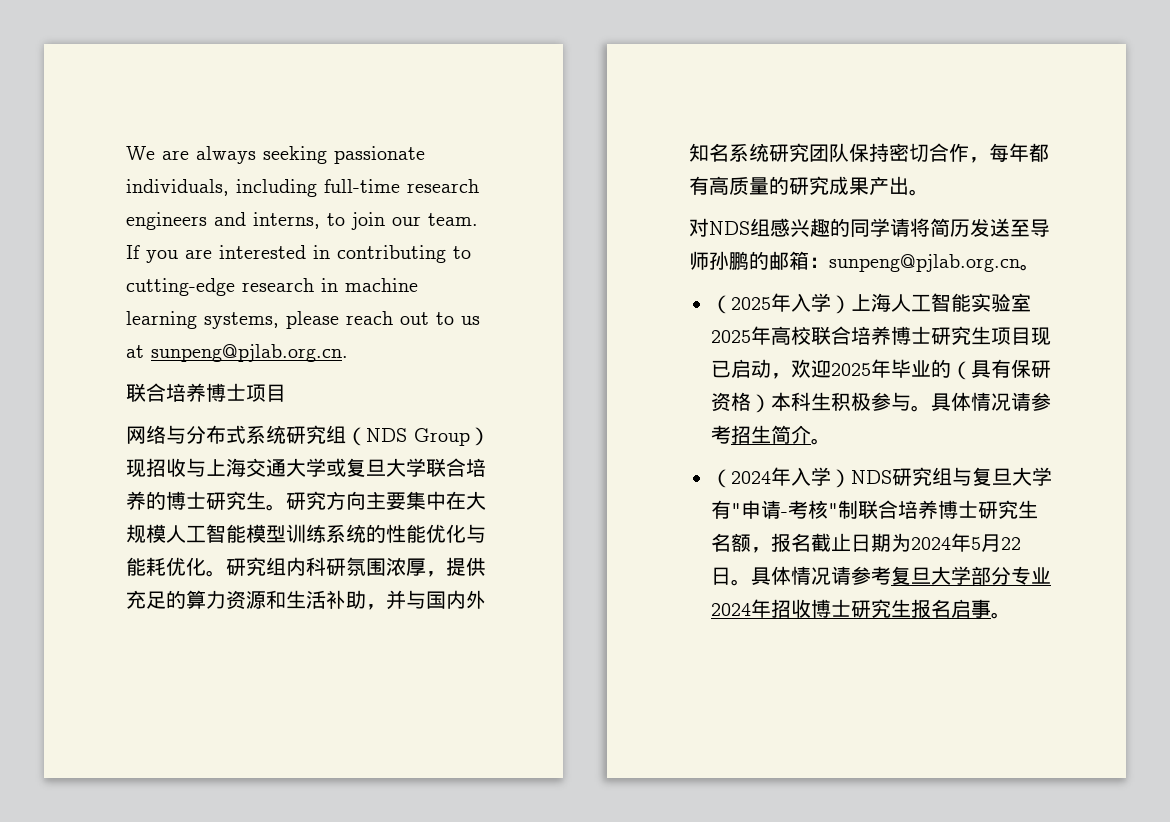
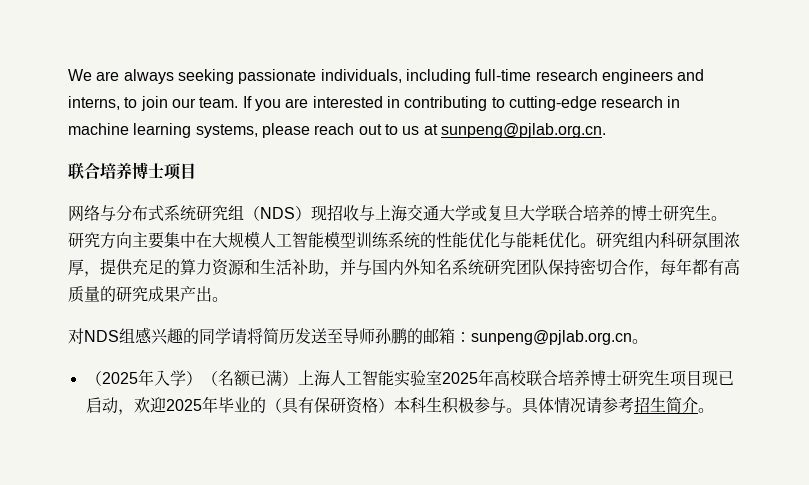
- 网络与分布式系统研究组（NDS Group）现招收与上海交通大学或复旦大学联合培养的博士研究生。
+ 网络与分布式系统研究组（NDS）现招收与上海交通大学或复旦大学联合培养的博士研究生。
- （2025年入学）上海人工智能实验室2025年高校联合培养博士研究生项目现已启动，欢迎2025年毕业的（具有保研资格）本科生积极参与。
+ （2025年入学）（名额已满）上海人工智能实验室2025年高校联合培养博士研究生项目现已启动，欢迎2025年毕业的（具有保研资格）本科生积极参与。
- （2024年入学）NDS研究组与复旦大学有"申请-考核"制联合培养博士研究生名额，报名截止日期为2024年5月22日。具体情况请参考复旦大学部分专业2024年招收博士研究生报名启事。

